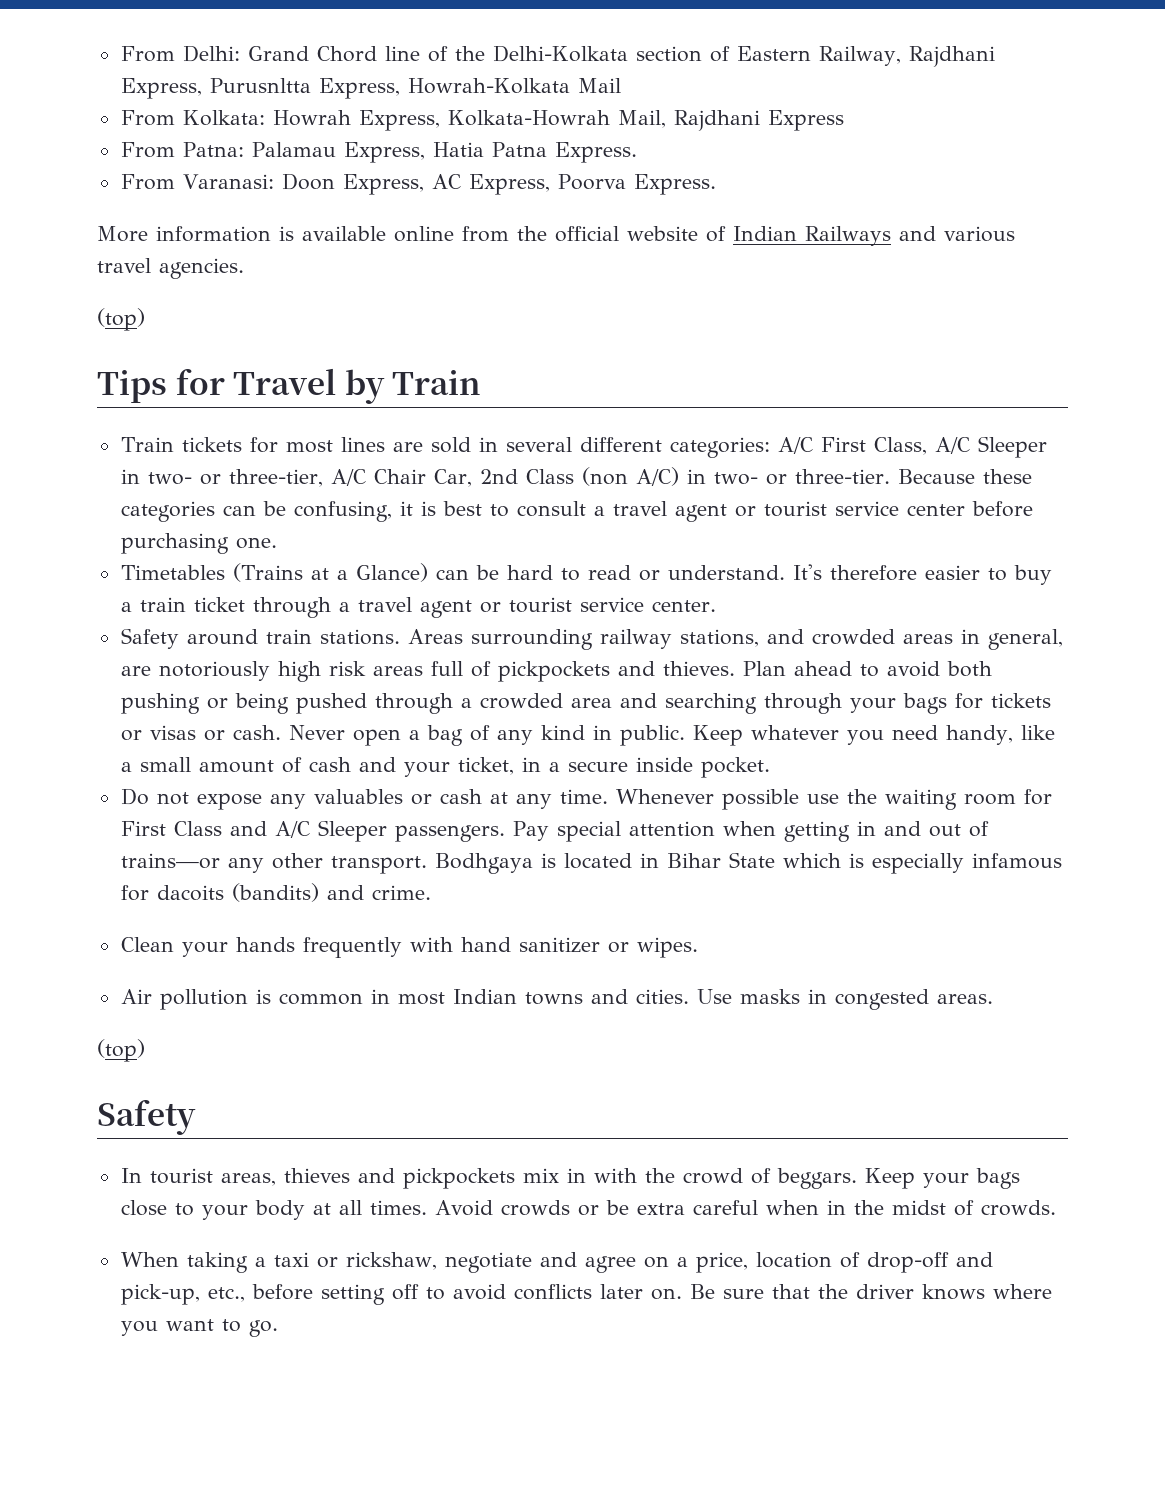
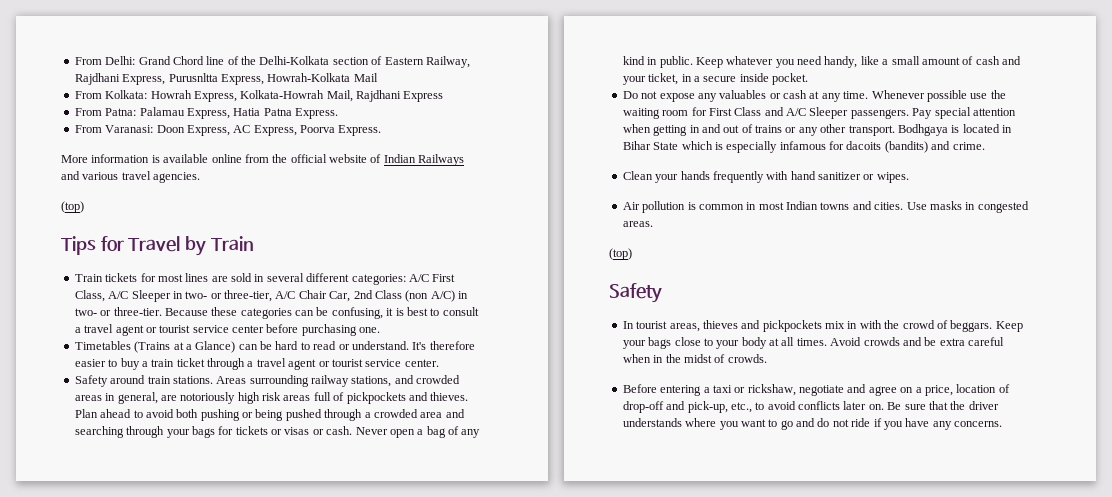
- Pay special attention when getting in and out of trains—or any other transport.
+ Pay special attention when getting in and out of trains or any other transport.
- Avoid crowds or be extra careful when in the midst of crowds.
+ Avoid crowds and be extra careful when in the midst of crowds.
- When taking a taxi or rickshaw, negotiate and agree on a price, location of drop-off and pick-up, etc., before setting off to avoid conflicts later on.
+ Before entering a taxi or rickshaw, negotiate and agree on a price, location of drop-off and pick-up, etc., to avoid conflicts later on.
- Be sure that the driver knows where you want to go.
+ Be sure that the driver understands where you want to go and do not ride if you have any concerns.

